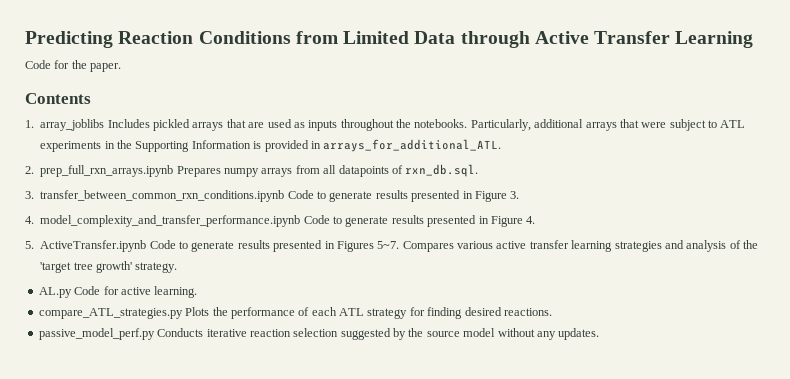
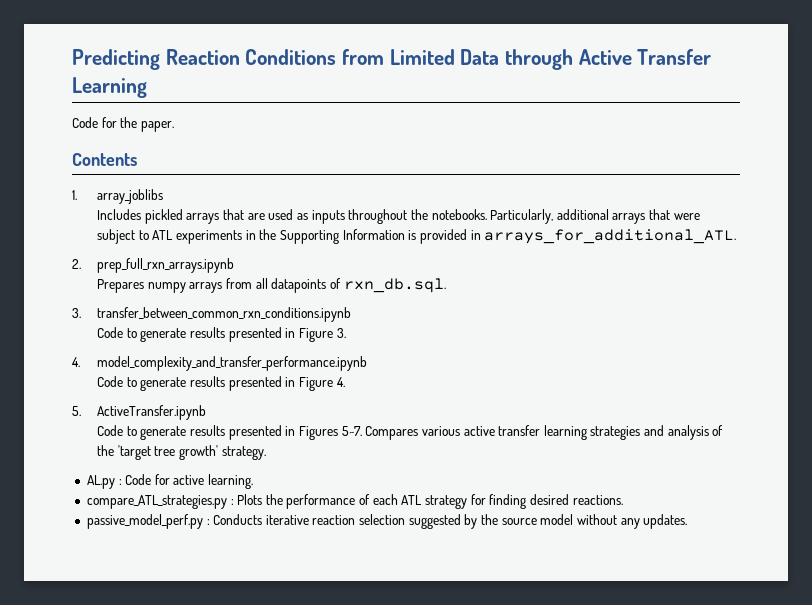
- 1. array_joblibs Includes pickled arrays that are used as inputs throughout the notebooks.
+ 1. array_joblibs
+ Includes pickled arrays that are used as inputs throughout the notebooks.
- 2. prep_full_rxn_arrays.ipynb Prepares numpy arrays from all datapoints of rxn_db.sql.
+ 2. prep_full_rxn_arrays.ipynb
+ Prepares numpy arrays from all datapoints of rxn_db.sql.
- 3. transfer_between_common_rxn_conditions.ipynb Code to generate results presented in Figure 3.
+ 3. transfer_between_common_rxn_conditions.ipynb
+ Code to generate results presented in Figure 3.
- 4. model_complexity_and_transfer_performance.ipynb Code to generate results presented in Figure 4.
+ 4. model_complexity_and_transfer_performance.ipynb
+ Code to generate results presented in Figure 4.
- 5. ActiveTransfer.ipynb Code to generate results presented in Figures 5~7.
+ 5. ActiveTransfer.ipynb
+ Code to generate results presented in Figures 5~7.
- AL.py Code for active learning.
+ AL.py : Code for active learning.
- compare_ATL_strategies.py Plots the performance of each ATL strategy for finding desired reactions.
+ compare_ATL_strategies.py : Plots the performance of each ATL strategy for finding desired reactions.
- passive_model_perf.py Conducts iterative reaction selection suggested by the source model without any updates.
+ passive_model_perf.py : Conducts iterative reaction selection suggested by the source model without any updates.

